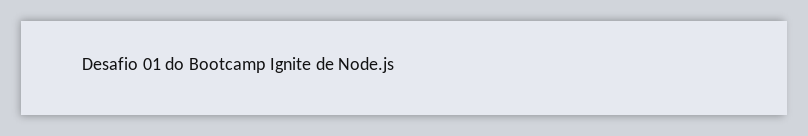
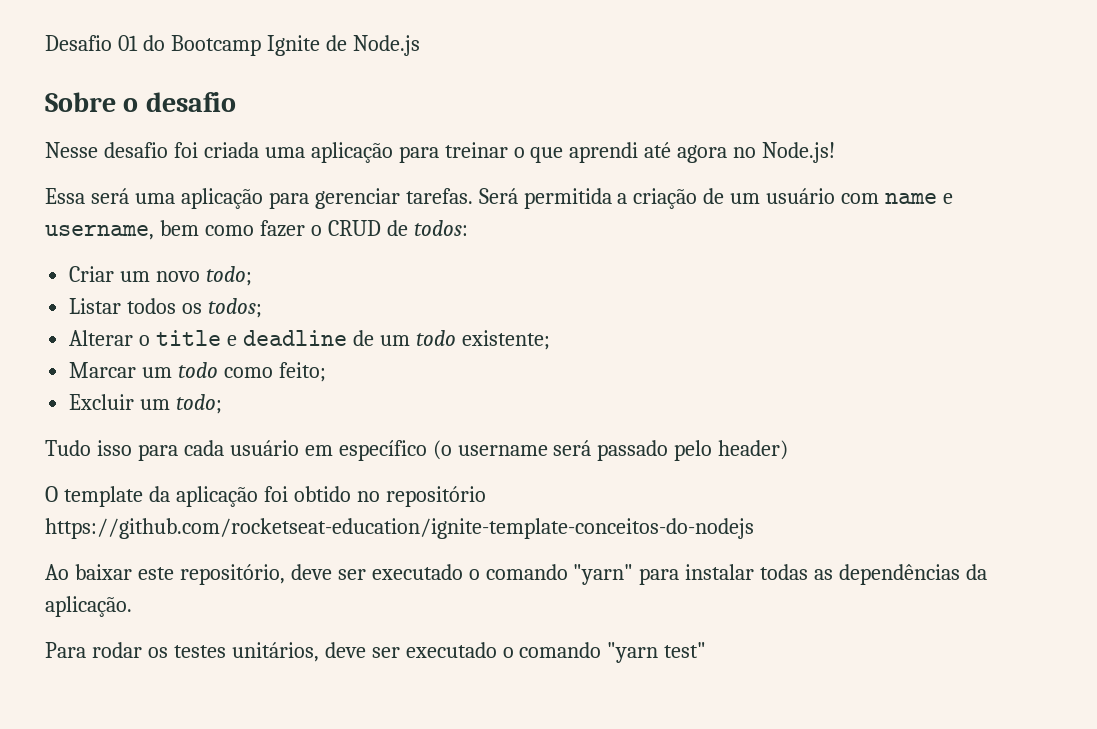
+ Sobre o desafio
+ Nesse desafio foi criada uma aplicação para treinar o que aprendi até agora no Node.js!
+ Essa será uma aplicação para gerenciar tarefas. Será permitida a criação de um usuário com name e username, bem como fazer o CRUD de todos:
+ Criar um novo todo;
+ Listar todos os todos;
+ Alterar o title e deadline de um todo existente;
+ Marcar um todo como feito;
+ Excluir um todo;
+ Tudo isso para cada usuário em específico (o username será passado pelo header)
+ O template da aplicação foi obtido no repositório https://github.com/rocketseat-education/ignite-template-conceitos-do-nodejs
+ Ao baixar este repositório, deve ser executado o comando "yarn" para instalar todas as dependências da aplicação.
+ Para rodar os testes unitários, deve ser executado o comando "yarn test"

